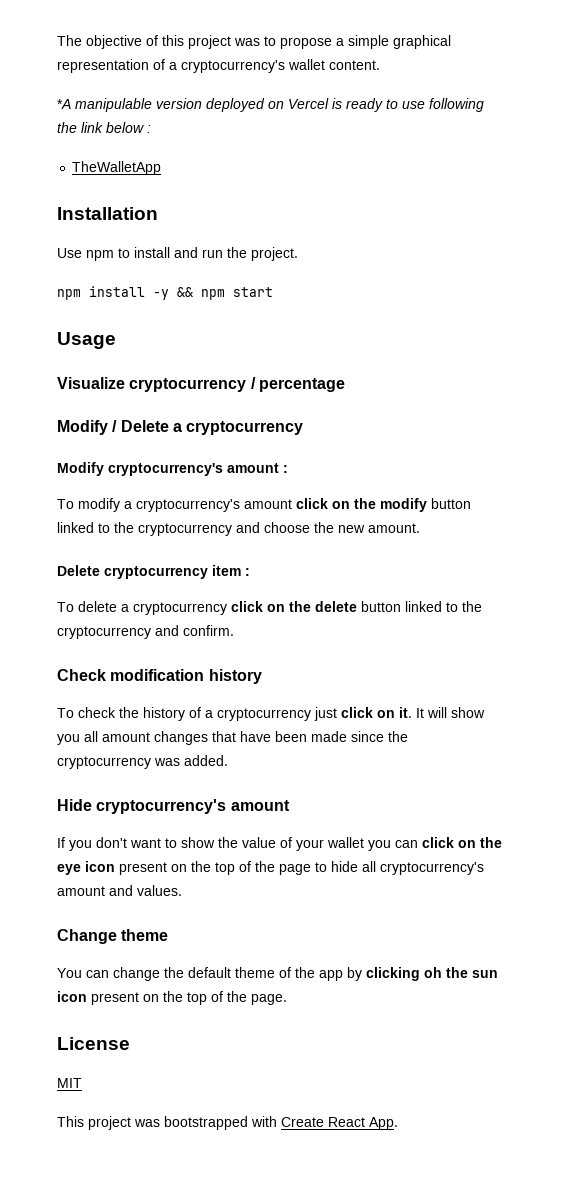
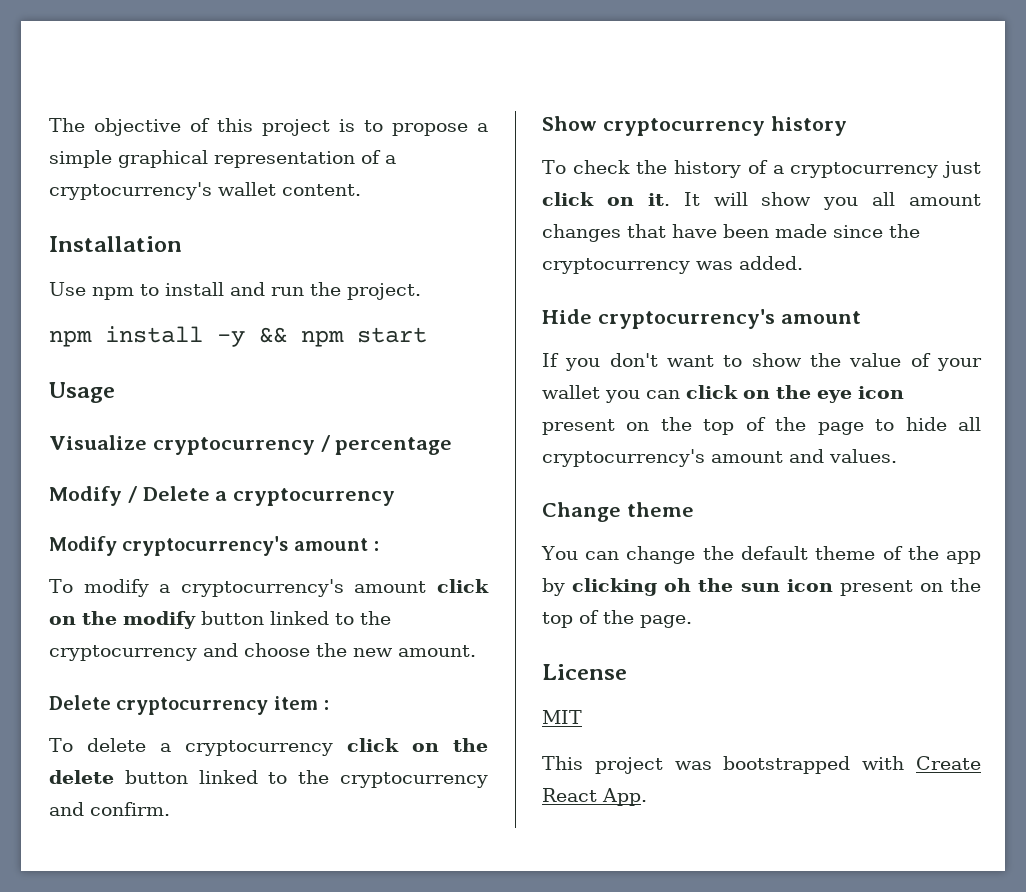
- The objective of this project was to propose a simple graphical representation of a cryptocurrency's wallet content.
+ The objective of this project is to propose a simple graphical representation of a cryptocurrency's wallet content.
- *A manipulable version deployed on Vercel is ready to use following the link below :
- TheWalletApp
- Check modification history
+ Show cryptocurrency history

